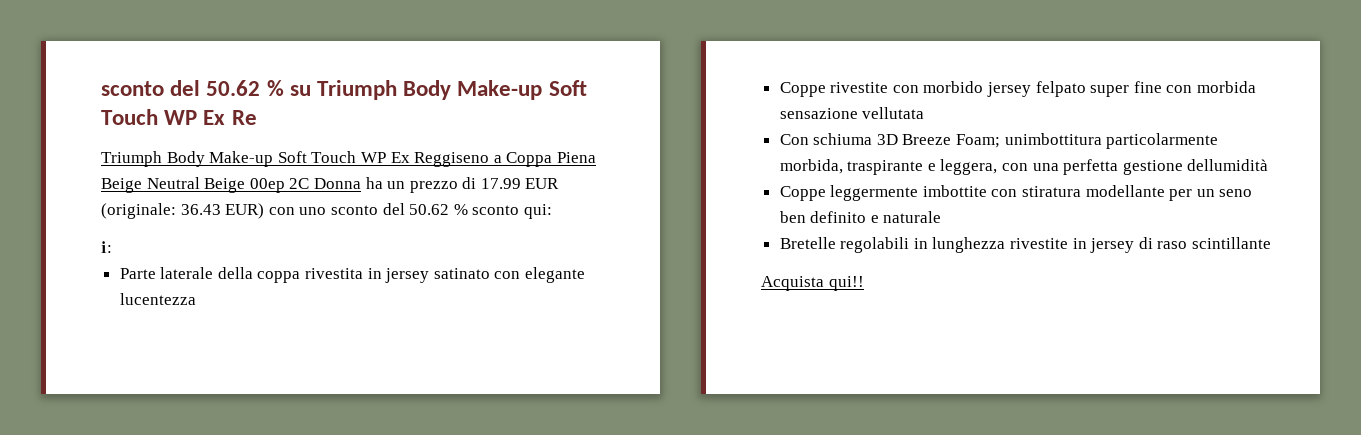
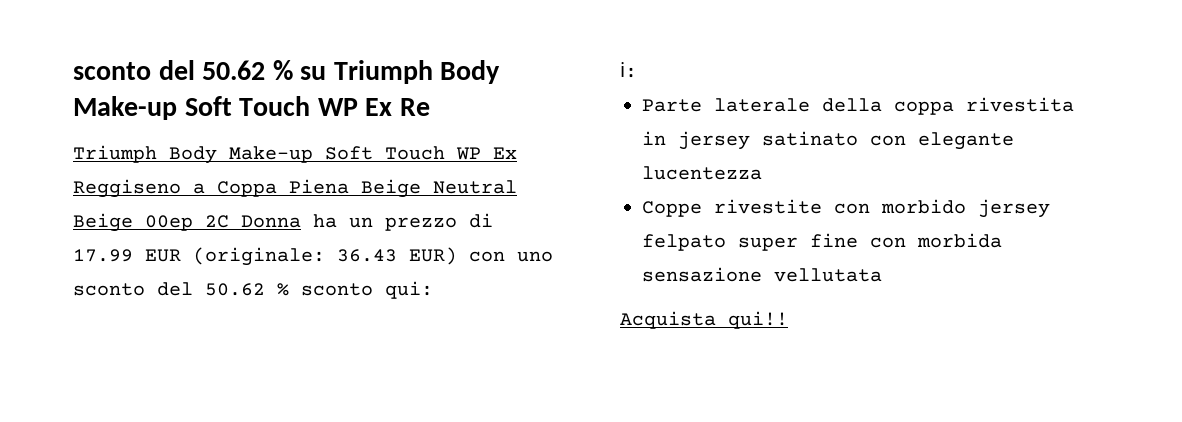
- Con schiuma 3D Breeze Foam; unimbottitura particolarmente morbida, traspirante e leggera, con una perfetta gestione dellumidità
- Coppe leggermente imbottite con stiratura modellante per un seno ben definito e naturale
- Bretelle regolabili in lunghezza rivestite in jersey di raso scintillante

